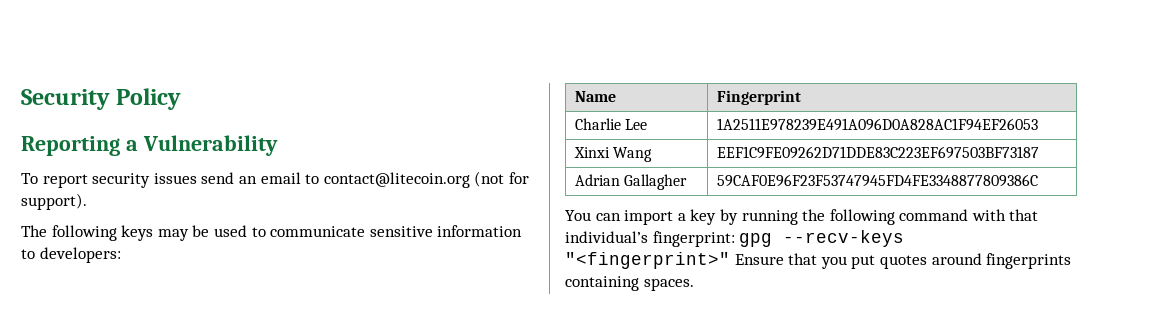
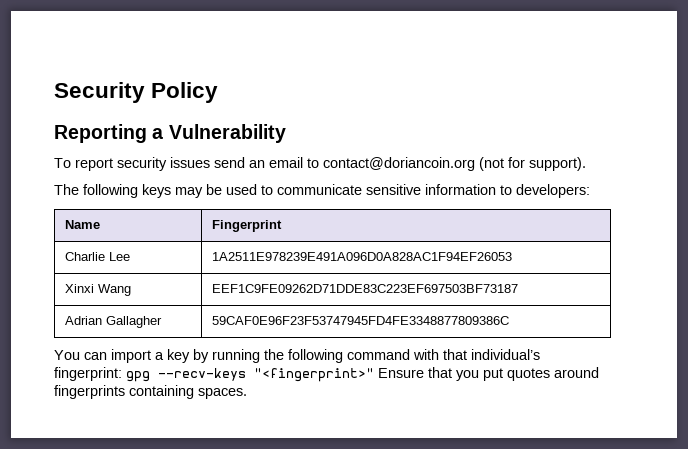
- To report security issues send an email to contact@litecoin.org (not for support).
+ To report security issues send an email to contact@doriancoin.org (not for support).

